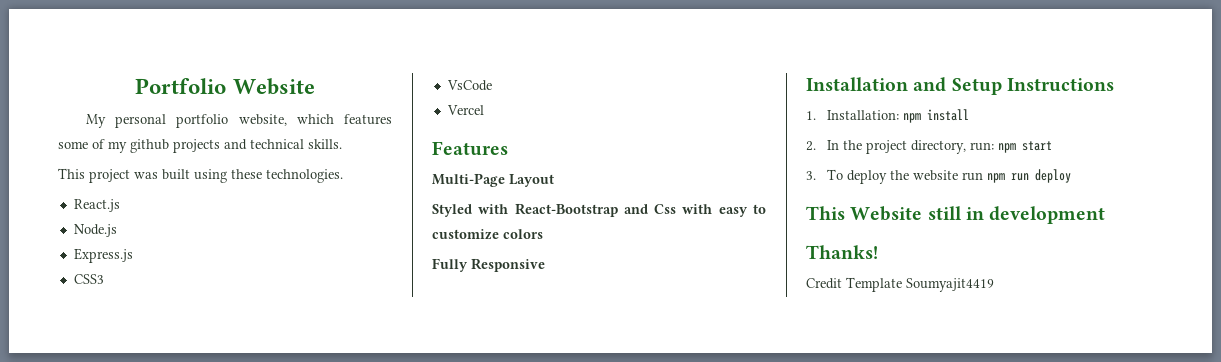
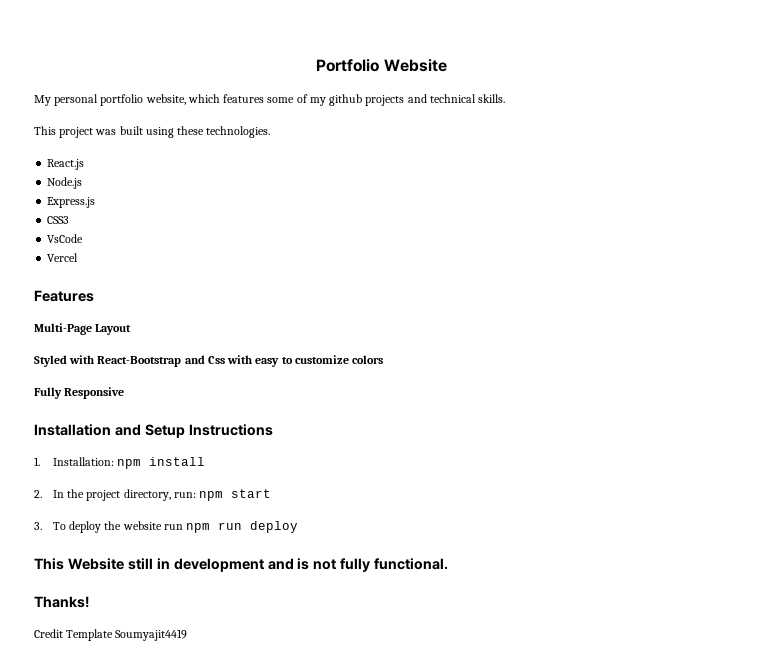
- This Website still in development
+ This Website still in development and is not fully functional.

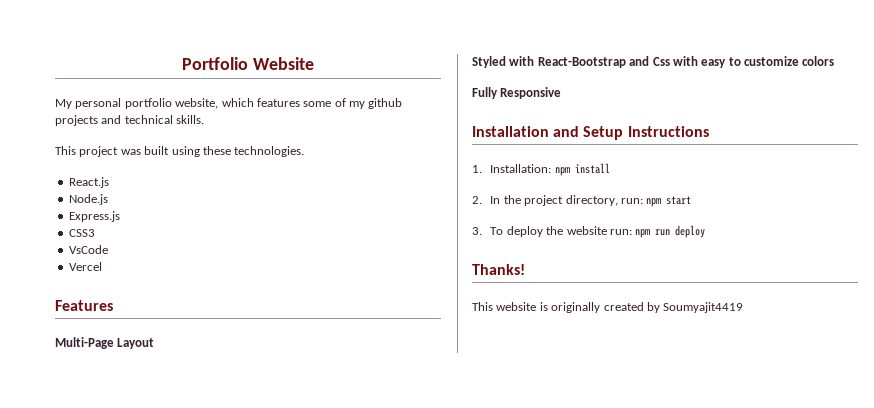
- 3. To deploy the website run npm run deploy
+ 3. To deploy the website run: npm run deploy
- This Website still in development and is not fully functional.
  Thanks!
- Credit Template Soumyajit4419
+ This website is originally created by Soumyajit4419

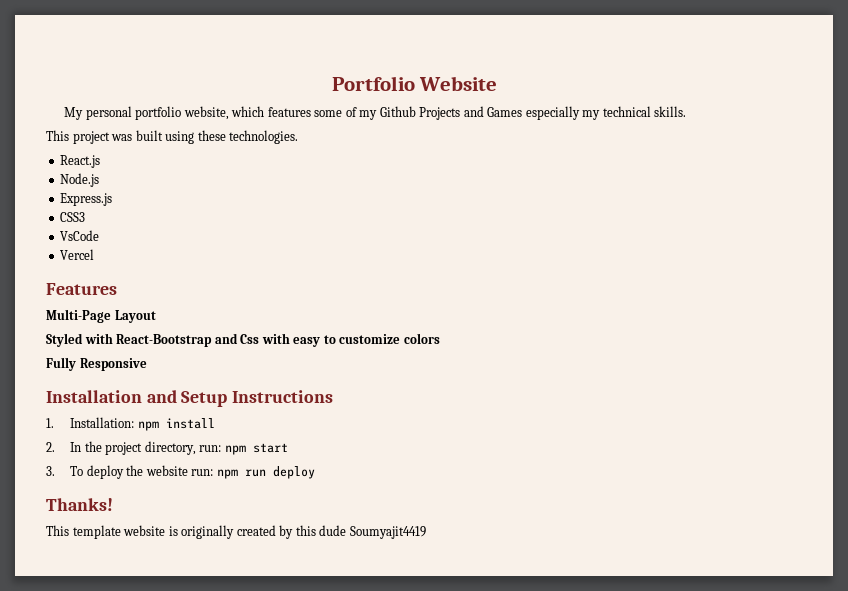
- My personal portfolio website, which features some of my github projects and technical skills.
+ My personal portfolio website, which features some of my Github Projects and Games especially my technical skills.
- This website is originally created by Soumyajit4419
+ This template website is originally created by this dude Soumyajit4419

